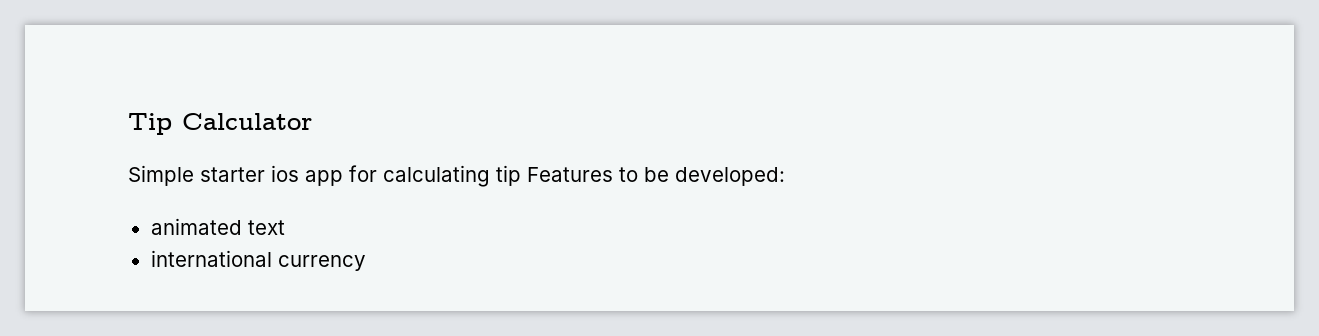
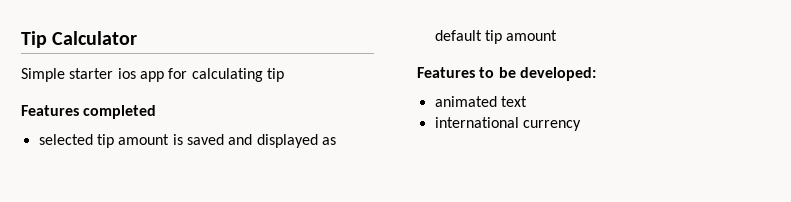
- Simple starter ios app for calculating tip Features to be developed:
+ Simple starter ios app for calculating tip
+ Features completed
+ selected tip amount is saved and displayed as default tip amount
+ Features to be developed:

